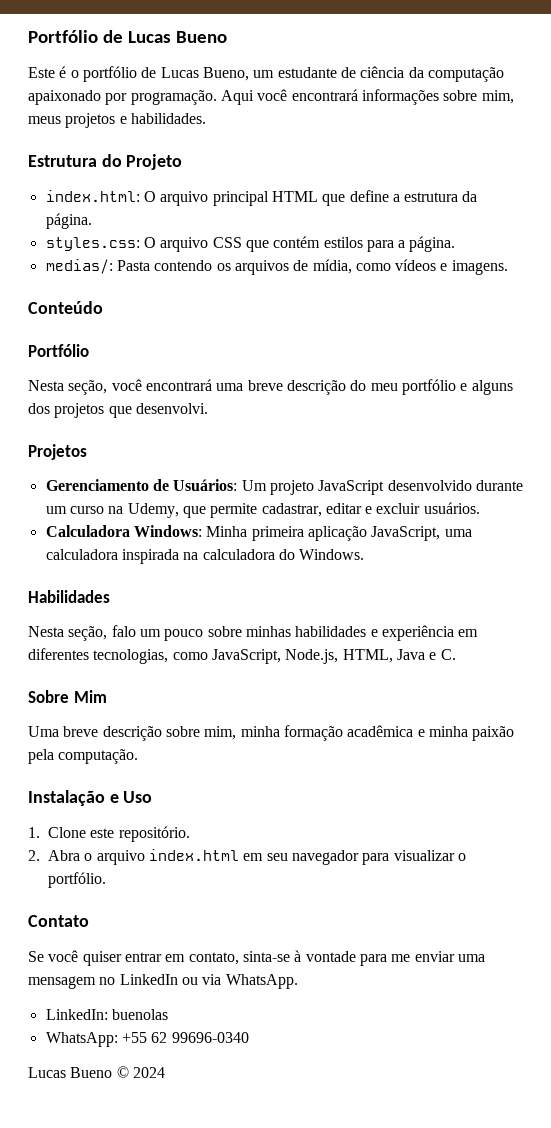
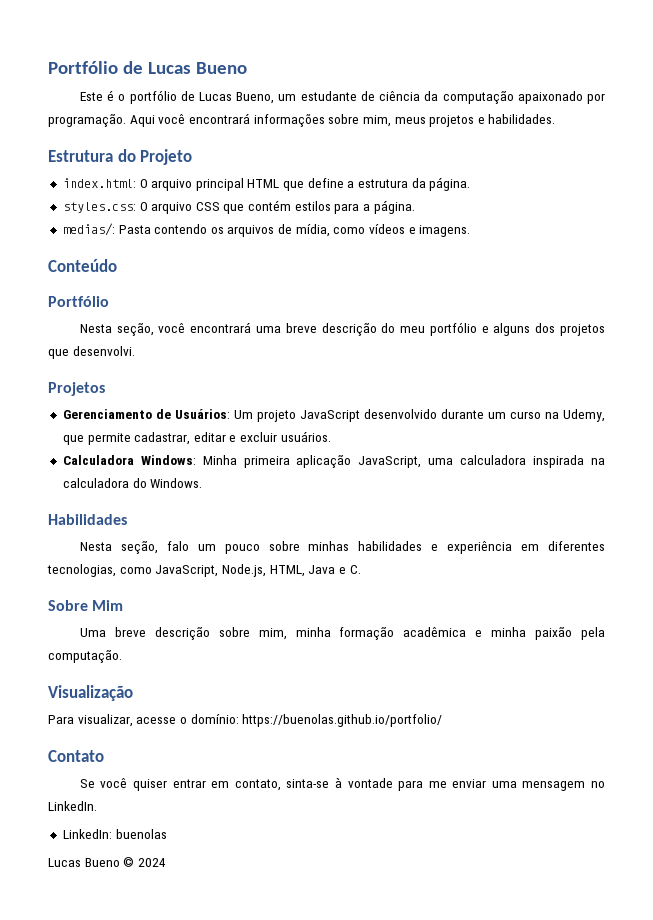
- Instalação e Uso
- 1. Clone este repositório.
- 2. Abra o arquivo index.html em seu navegador para visualizar o portfólio.
+ Visualização
+ Para visualizar, acesse o domínio: https://buenolas.github.io/portfolio/
- Se você quiser entrar em contato, sinta-se à vontade para me enviar uma mensagem no LinkedIn ou via WhatsApp.
+ Se você quiser entrar em contato, sinta-se à vontade para me enviar uma mensagem no LinkedIn.
  LinkedIn: buenolas
- WhatsApp: +55 62 99696-0340

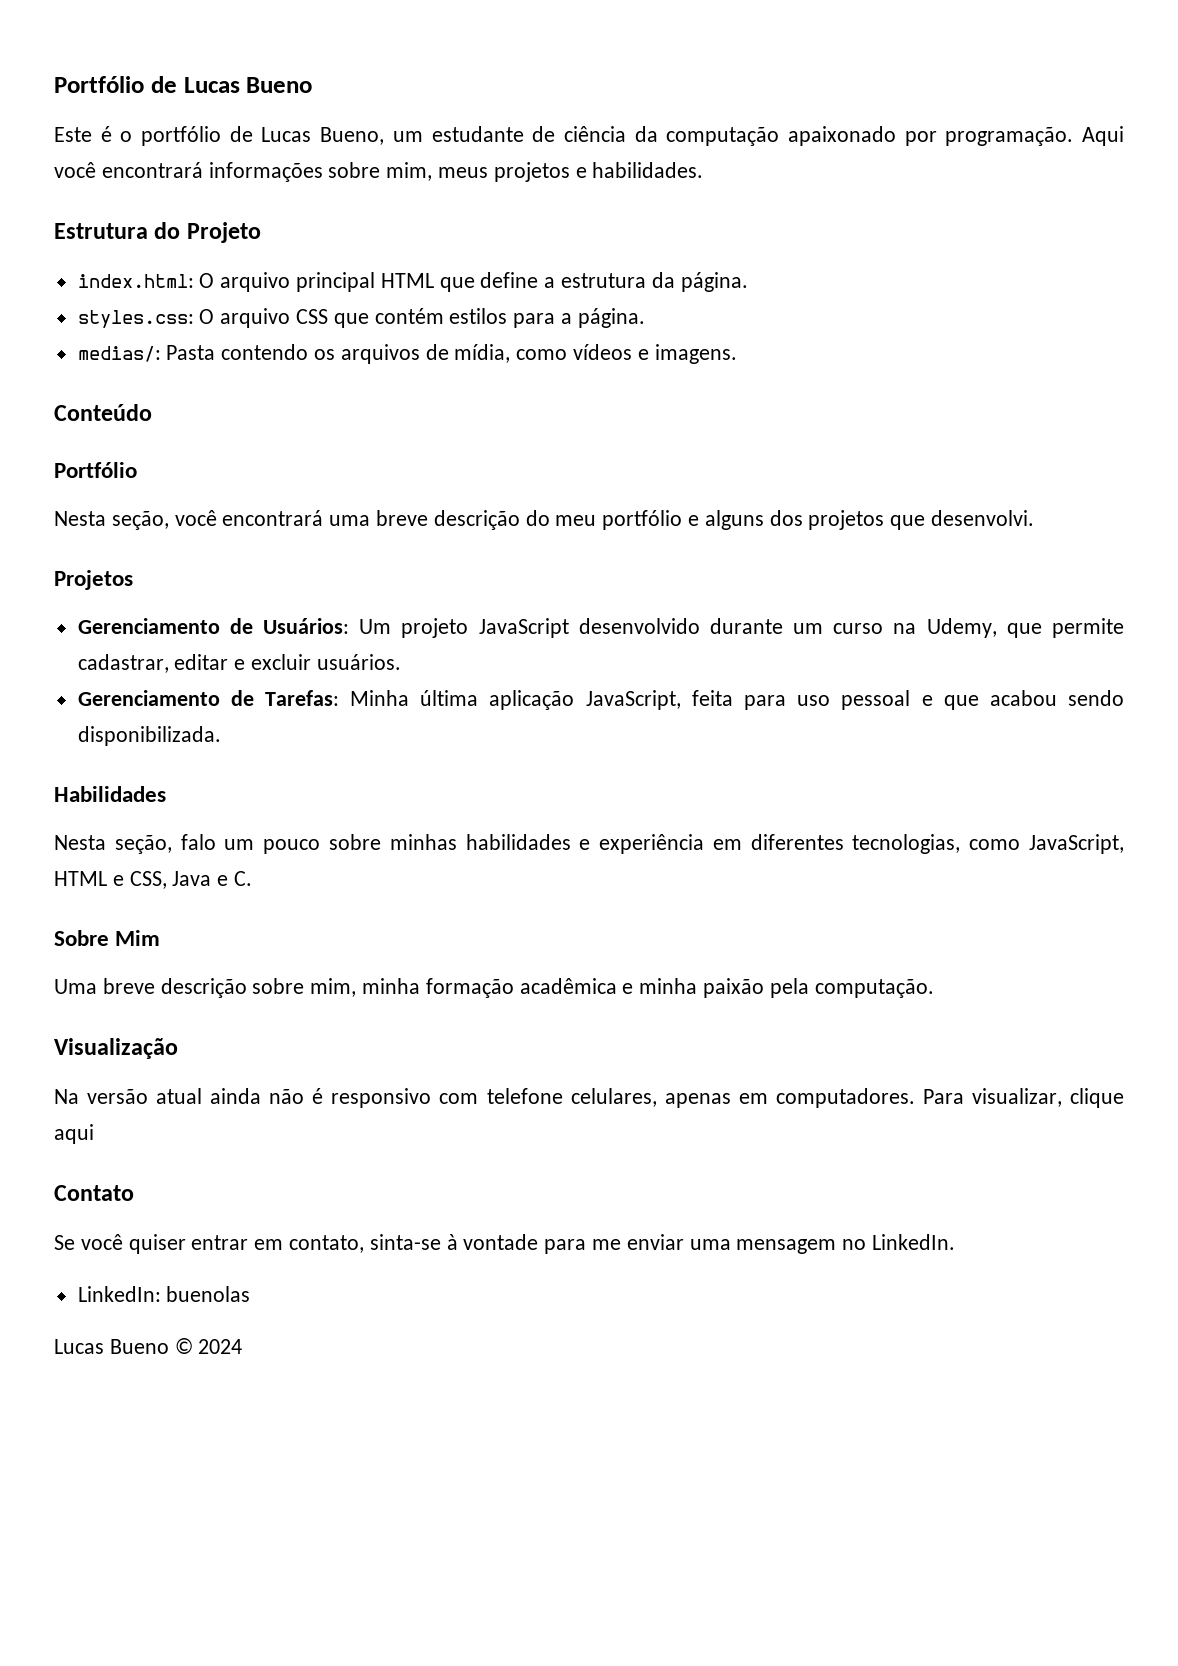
- Calculadora Windows: Minha primeira aplicação JavaScript, uma calculadora inspirada na calculadora do Windows.
+ Gerenciamento de Tarefas: Minha última aplicação JavaScript, feita para uso pessoal e que acabou sendo disponibilizada.
- Nesta seção, falo um pouco sobre minhas habilidades e experiência em diferentes tecnologias, como JavaScript, Node.js, HTML, Java e C.
+ Nesta seção, falo um pouco sobre minhas habilidades e experiência em diferentes tecnologias, como JavaScript, HTML e CSS, Java e C.
- Para visualizar, acesse o domínio: https://buenolas.github.io/portfolio/
+ Na versão atual ainda não é responsivo com telefone celulares, apenas em computadores. Para visualizar, clique aqui

